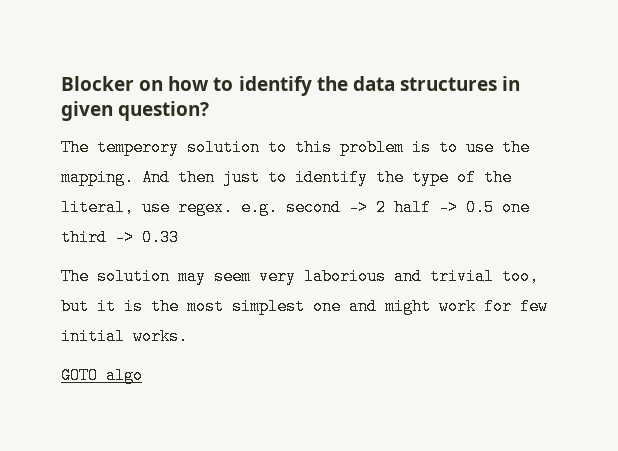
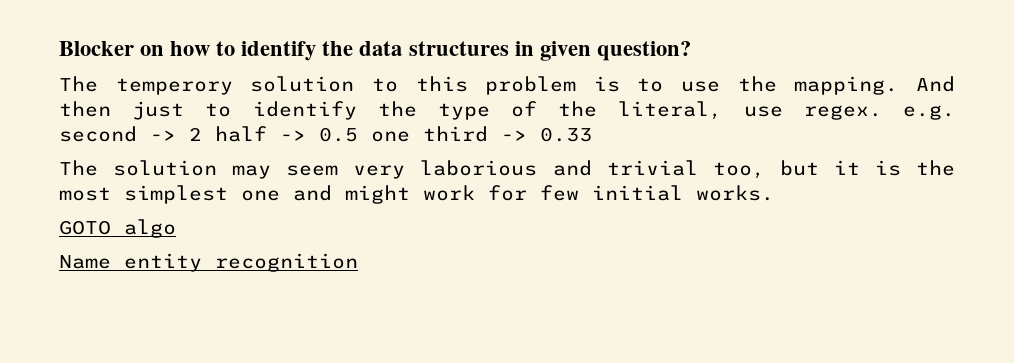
+ Name entity recognition

